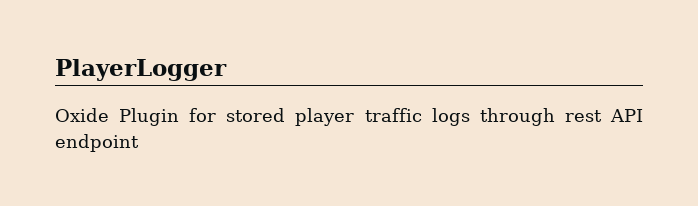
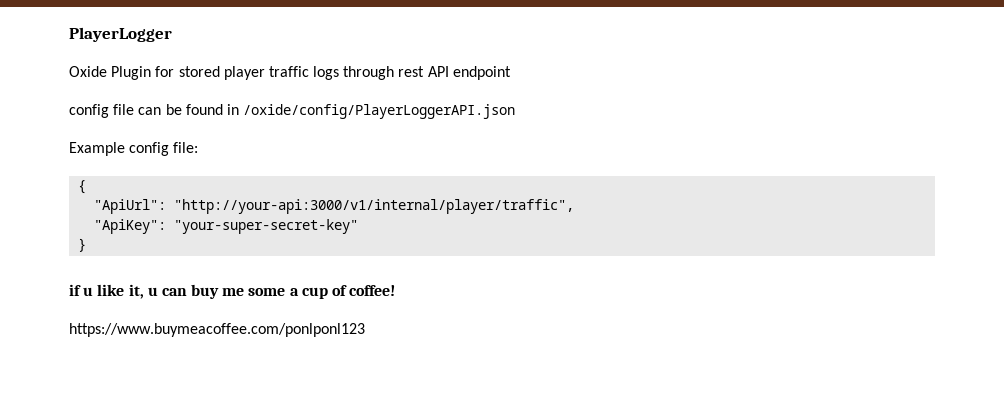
+ config file can be found in /oxide/config/PlayerLoggerAPI.json
+ Example config file:
+ {
+ "ApiUrl": "http://your-api:3000/v1/internal/player/traffic",
+ "ApiKey": "your-super-secret-key"
+ }
+ if u like it, u can buy me some a cup of coffee!
+ https://www.buymeacoffee.com/ponlponl123

